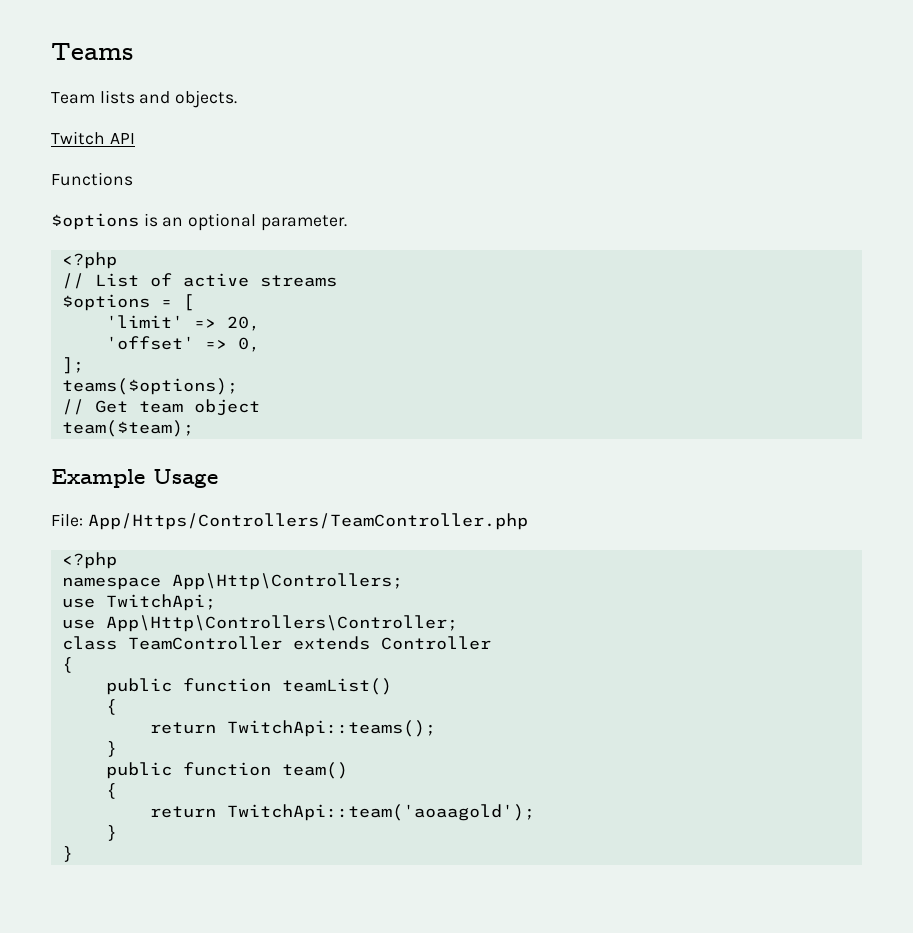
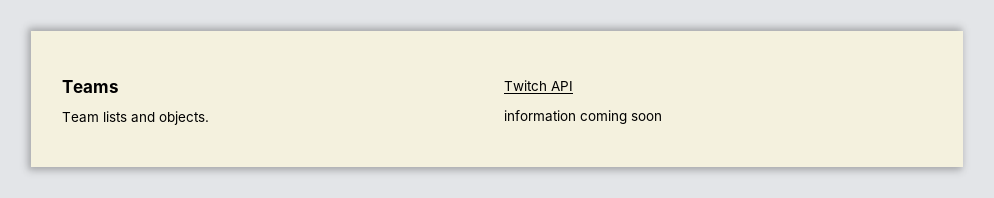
- Functions
- $options is an optional parameter.
- <?php
- // List of active streams
- $options = [
- 'limit' => 20,
- 'offset' => 0,
- ];
- teams($options);
- // Get team object
- team($team);
- Example Usage
- File: App/Https/Controllers/TeamController.php
- <?php
- namespace App\Http\Controllers;
- use TwitchApi;
- use App\Http\Controllers\Controller;
- class TeamController extends Controller
- {
- public function teamList()
- {
- return TwitchApi::teams();
- }
- public function team()
- {
- return TwitchApi::team('aoaagold');
- }
- }
+ information coming soon

